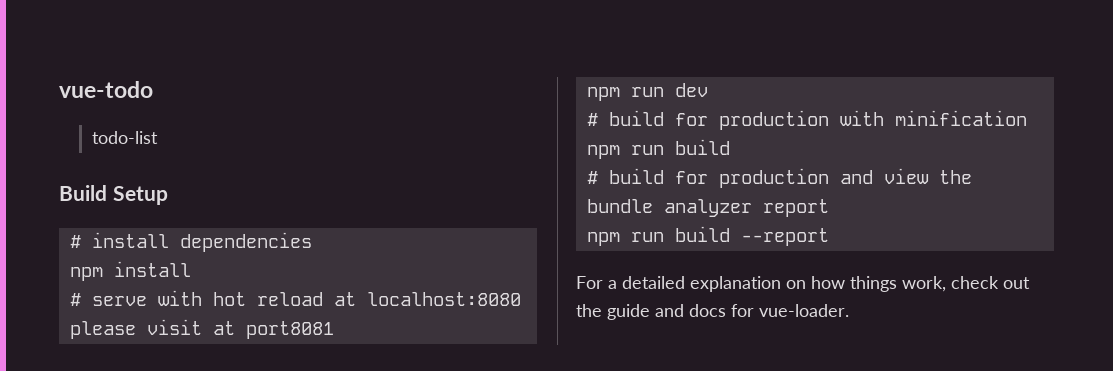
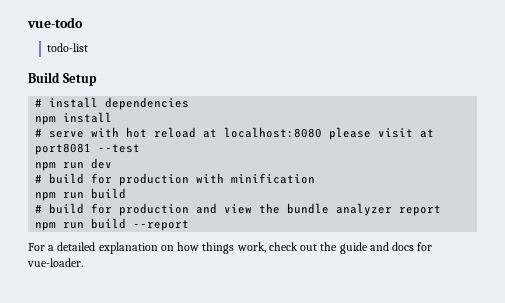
- # serve with hot reload at localhost:8080 please visit at port8081
+ # serve with hot reload at localhost:8080 please visit at port8081 --test

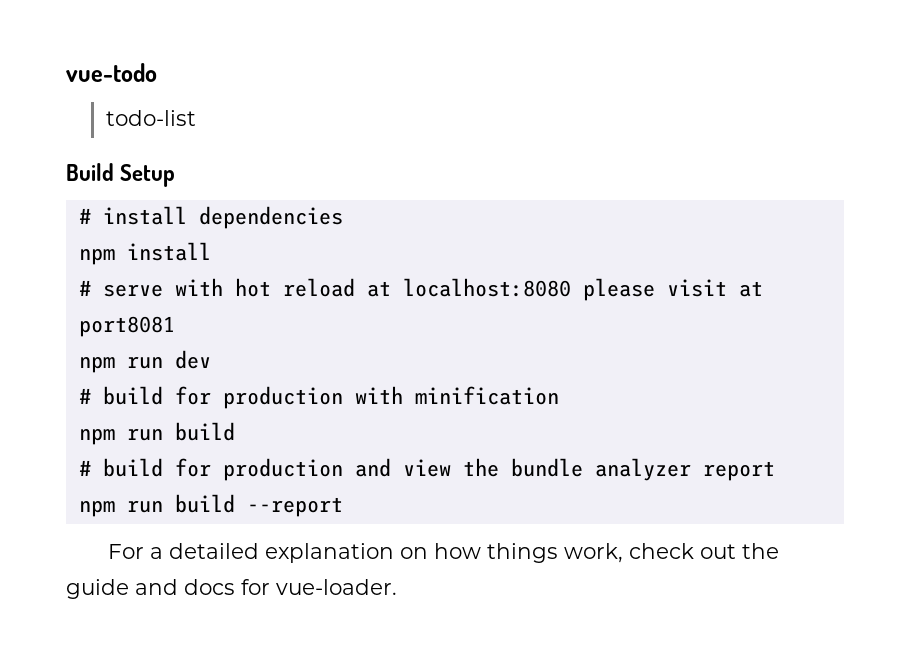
- # serve with hot reload at localhost:8080 please visit at port8081 --test
+ # serve with hot reload at localhost:8080 please visit at port8081

